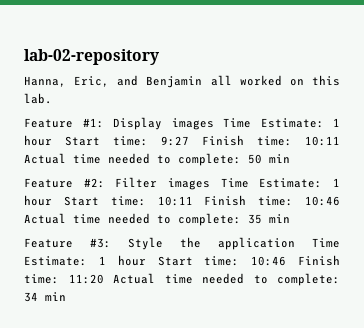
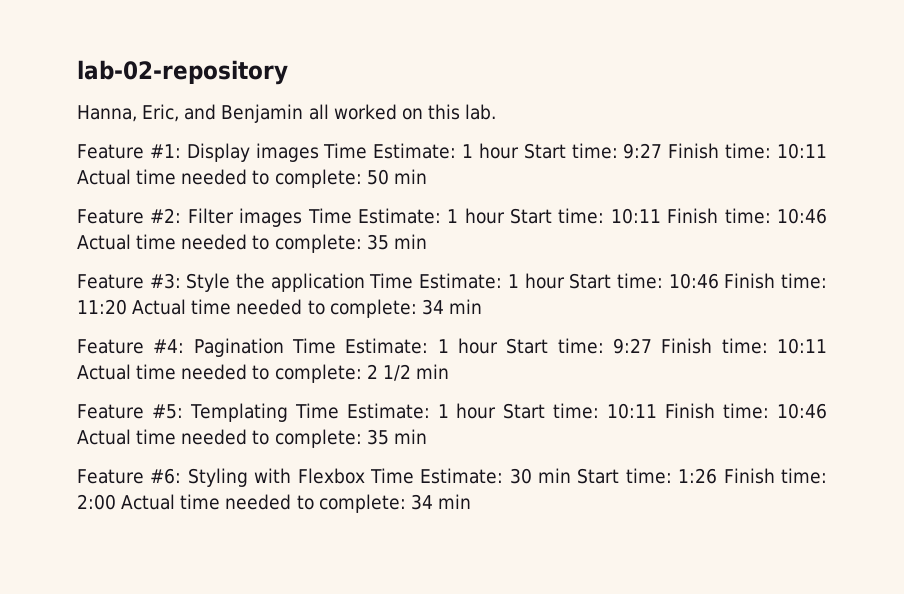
+ Feature #4: Pagination Time Estimate: 1 hour Start time: 9:27 Finish time: 10:11 Actual time needed to complete: 2 1/2 min
+ Feature #5: Templating Time Estimate: 1 hour Start time: 10:11 Finish time: 10:46 Actual time needed to complete: 35 min
+ Feature #6: Styling with Flexbox Time Estimate: 30 min Start time: 1:26 Finish time: 2:00 Actual time needed to complete: 34 min

